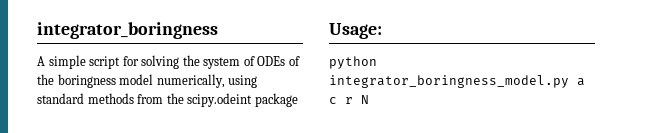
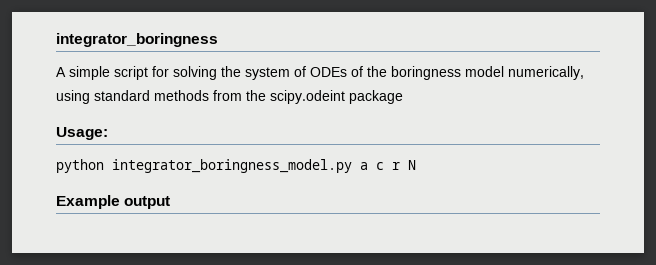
+ Example output

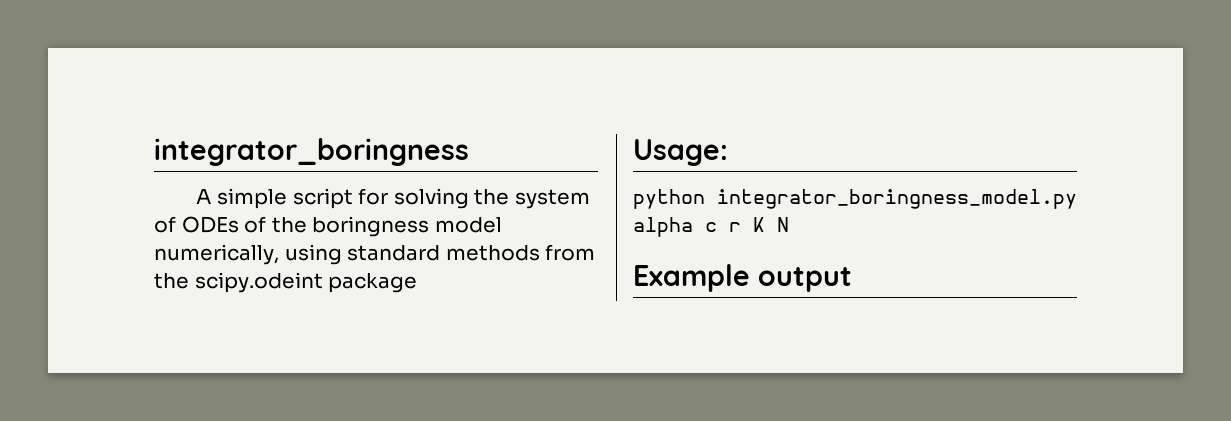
- python integrator_boringness_model.py a c r N
+ python integrator_boringness_model.py alpha c r K N

